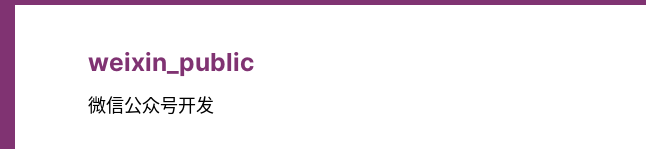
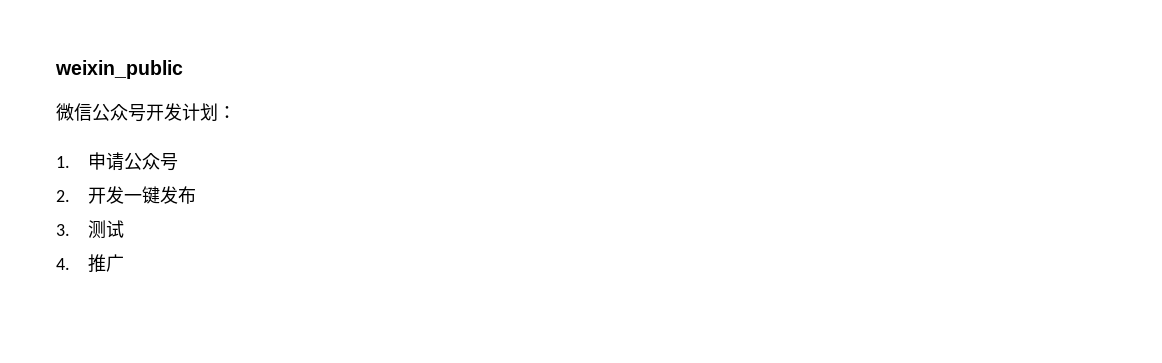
- 微信公众号开发
+ 微信公众号开发计划：
+ 1.申请公众号
+ 2.开发一键发布
+ 3.测试
+ 4.推广

